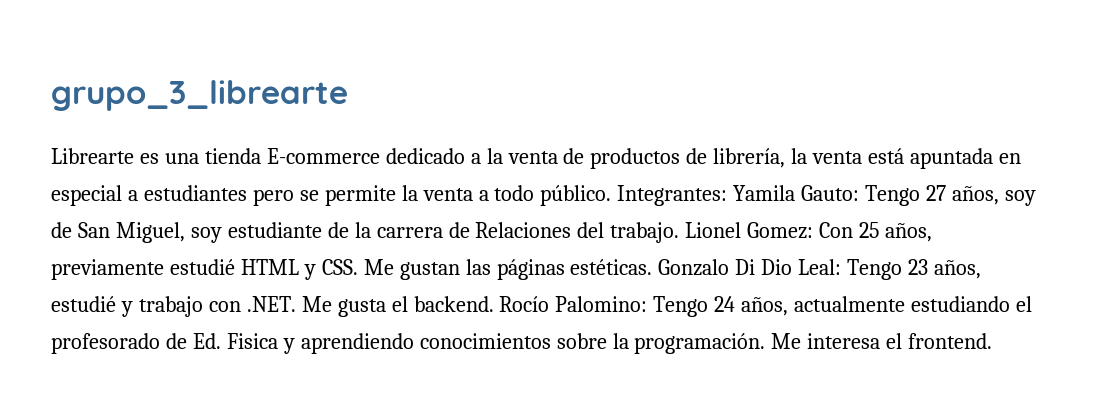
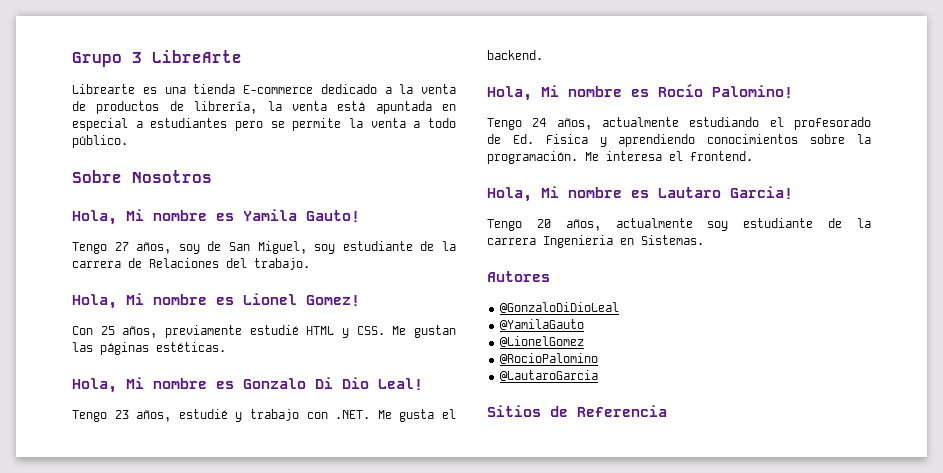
- grupo_3_librearte
+ Grupo 3 LibreArte
- Librearte es una tienda E-commerce dedicado a la venta de productos de librería, la venta está apuntada en especial a estudiantes pero se permite la venta a todo público. Integrantes: Yamila Gauto: Tengo 27 años, soy de San Miguel, soy estudiante de la carrera de Relaciones del trabajo. Lionel Gomez: Con 25 años, previamente estudié HTML y CSS. Me gustan las páginas estéticas. Gonzalo Di Dio Leal: Tengo 23 años, estudié y trabajo con .NET. Me gusta el backend. Rocío Palomino: Tengo 24 años, actualmente estudiando el profesorado de Ed. Fisica y aprendiendo conocimientos sobre la programación.
+ Librearte es una tienda E-commerce dedicado a la venta de productos de librería, la venta está apuntada en especial a estudiantes pero se permite la venta a todo público.
+ Sobre Nosotros
+ Hola, Mi nombre es Yamila Gauto!
+ Tengo 27 años, soy de San Miguel, soy estudiante de la carrera de Relaciones del trabajo.
+ Hola, Mi nombre es Lionel Gomez!
+ Con 25 años, previamente estudié HTML y CSS. Me gustan las páginas estéticas.
+ Hola, Mi nombre es Gonzalo Di Dio Leal!
+ Tengo 23 años, estudié y trabajo con .NET. Me gusta el backend.
+ Hola, Mi nombre es Rocío Palomino!
+ Tengo 24 años, actualmente estudiando el profesorado de Ed. Fisica y aprendiendo conocimientos sobre la programación.
+ Hola, Mi nombre es Lautaro Garcia!
+ Tengo 20 años, actualmente soy estudiante de la carrera Ingenieria en Sistemas.
+ Autores
+ @GonzaloDiDioLeal
+ @YamilaGauto
+ @LionelGomez
+ @RocioPalomino
+ @LautaroGarcia
+ Sitios de Referencia

